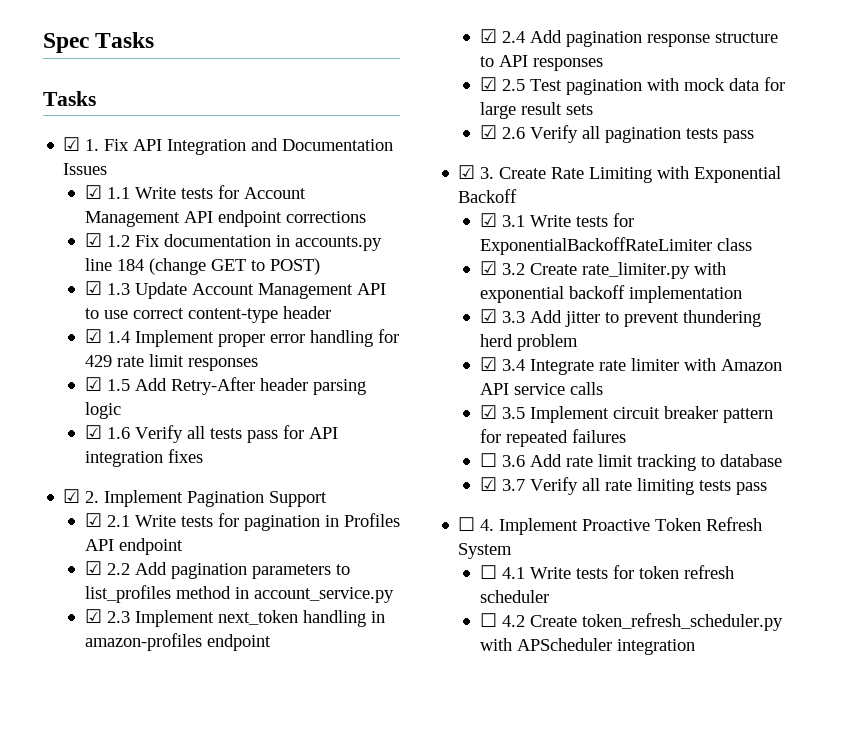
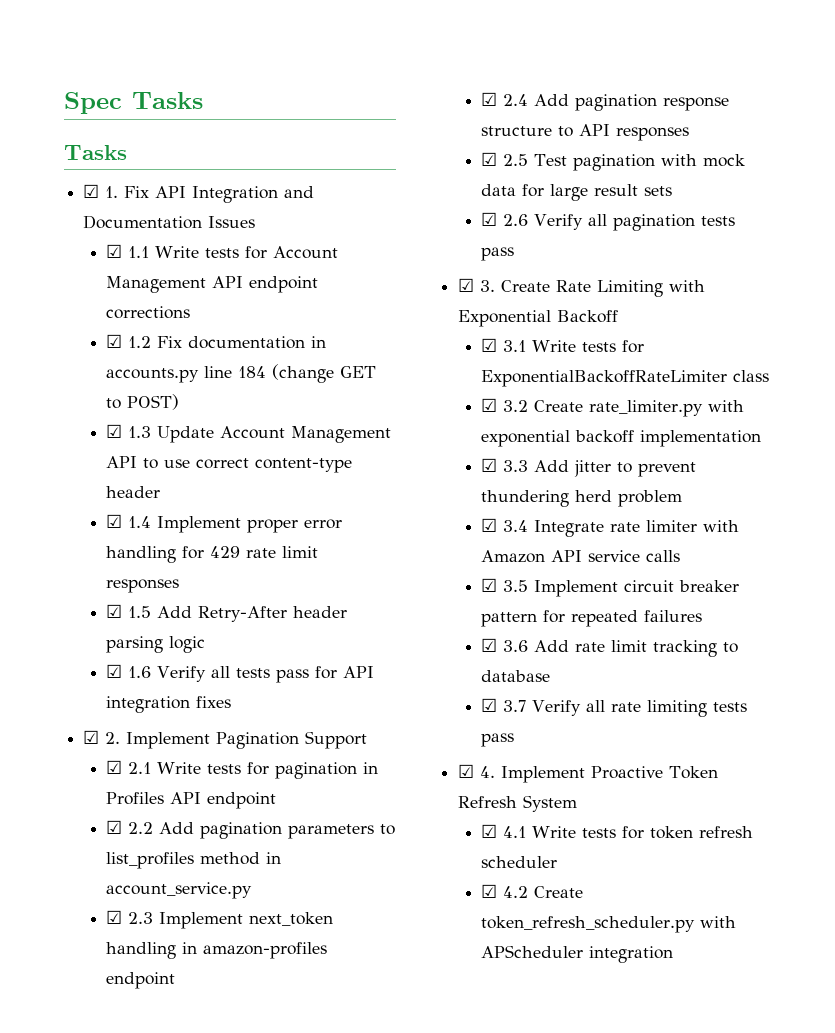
- ☐ 3.6 Add rate limit tracking to database
+ ☑ 3.6 Add rate limit tracking to database
- ☐ 4. Implement Proactive Token Refresh System
+ ☑ 4. Implement Proactive Token Refresh System
- ☐ 4.1 Write tests for token refresh scheduler
+ ☑ 4.1 Write tests for token refresh scheduler
- ☐ 4.2 Create token_refresh_scheduler.py with APScheduler integration
+ ☑ 4.2 Create token_refresh_scheduler.py with APScheduler integration

